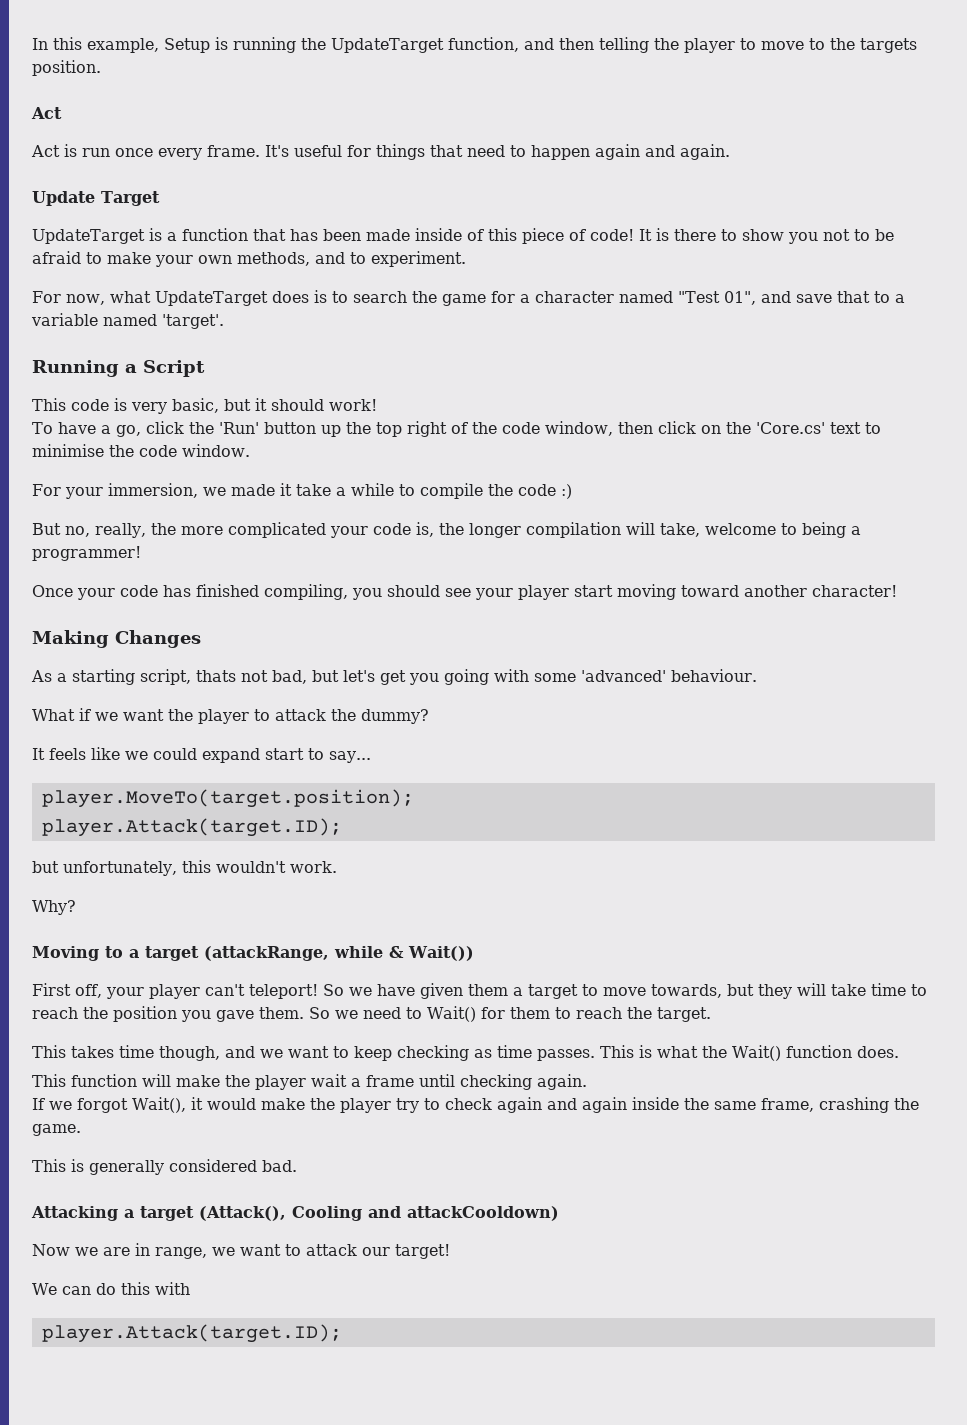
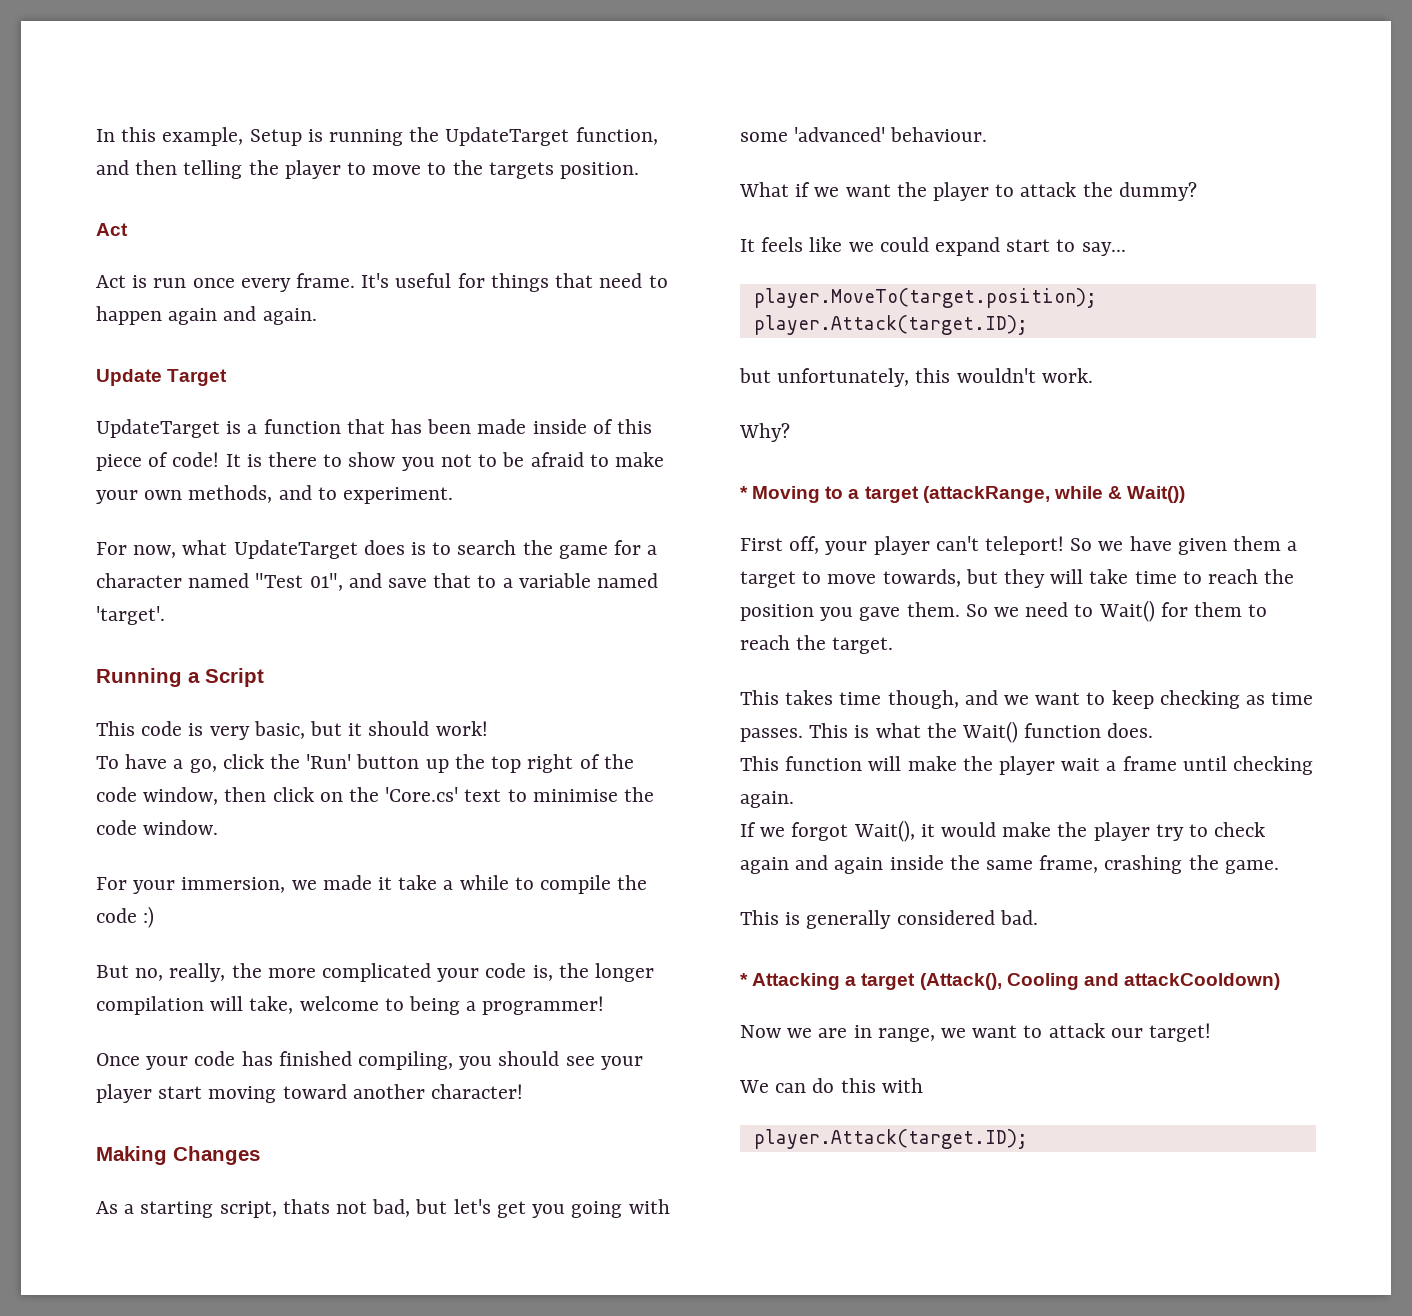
- Moving to a target (attackRange, while & Wait())
+ * Moving to a target (attackRange, while & Wait())
- Attacking a target (Attack(), Cooling and attackCooldown)
+ * Attacking a target (Attack(), Cooling and attackCooldown)

